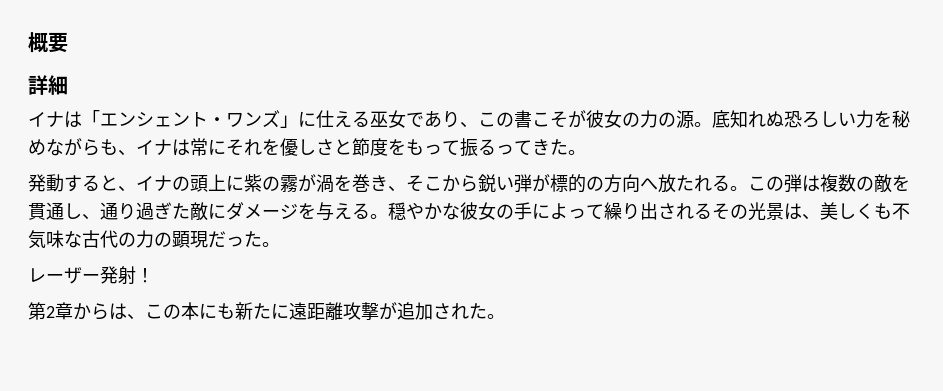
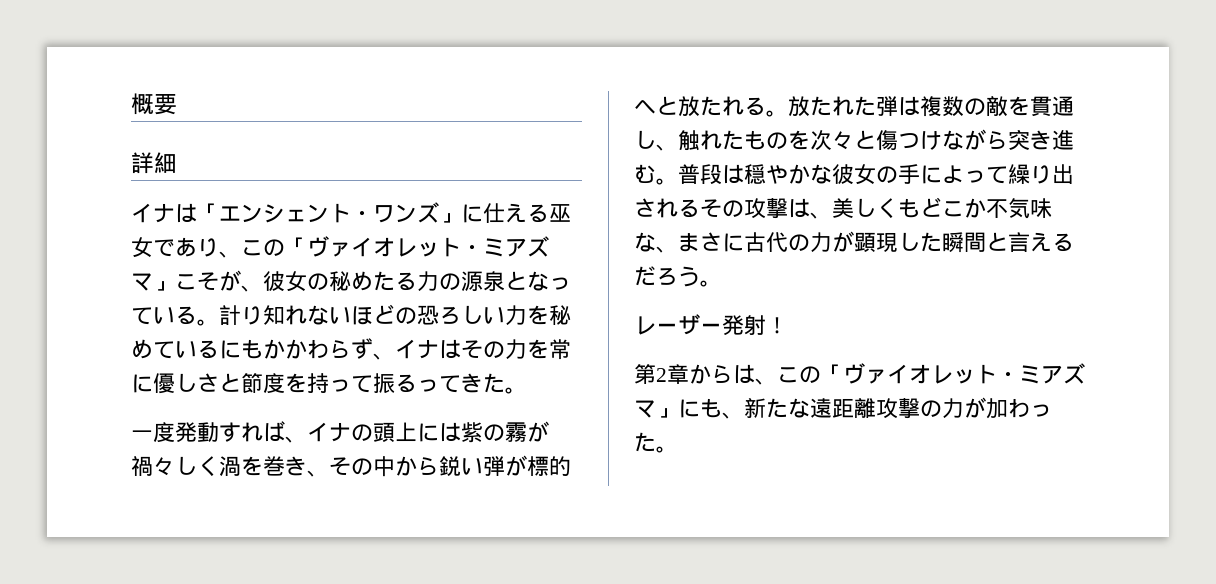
- イナは「エンシェント・ワンズ」に仕える巫女であり、この書こそが彼女の力の源。底知れぬ恐ろしい力を秘めながらも、イナは常にそれを優しさと節度をもって振るってきた。
+ イナは「エンシェント・ワンズ」に仕える巫女であり、この「ヴァイオレット・ミアズマ」こそが、彼女の秘めたる力の源泉となっている。計り知れないほどの恐ろしい力を秘めているにもかかわらず、イナはその力を常に優しさと節度を持って振るってきた。
- 発動すると、イナの頭上に紫の霧が渦を巻き、そこから鋭い弾が標的の方向へ放たれる。
+ 一度発動すれば、イナの頭上には紫の霧が禍々しく渦を巻き、その中から鋭い弾が標的へと放たれる。
- この弾は複数の敵を貫通し、通り過ぎた敵にダメージを与える。穏やかな彼女の手によって繰り出されるその光景は、美しくも不気味な古代の力の顕現だった。
+ 放たれた弾は複数の敵を貫通し、触れたものを次々と傷つけながら突き進む。普段は穏やかな彼女の手によって繰り出されるその攻撃は、美しくもどこか不気味な、まさに古代の力が顕現した瞬間と言えるだろう。
- 第2章からは、この本にも新たに遠距離攻撃が追加された。
+ 第2章からは、この「ヴァイオレット・ミアズマ」にも、新たな遠距離攻撃の力が加わった。

